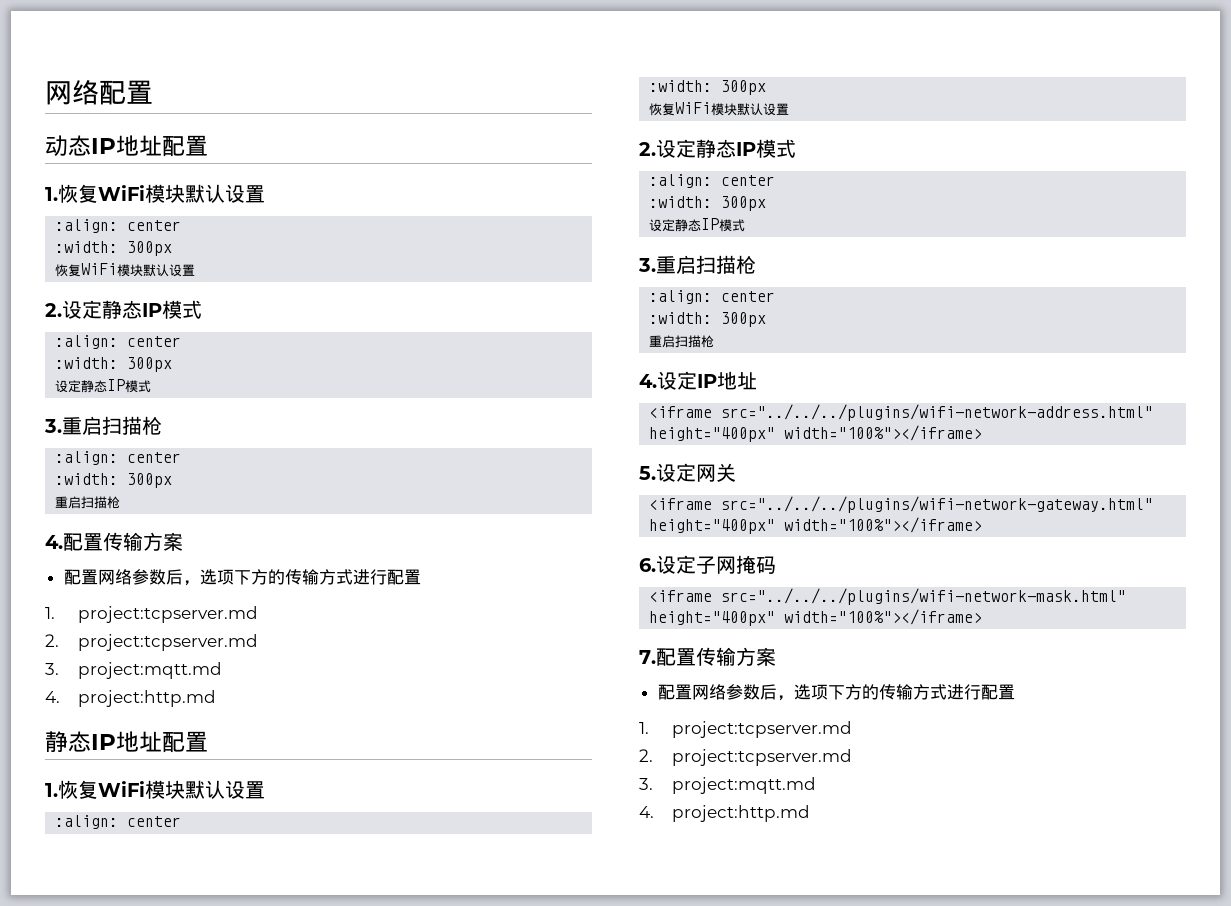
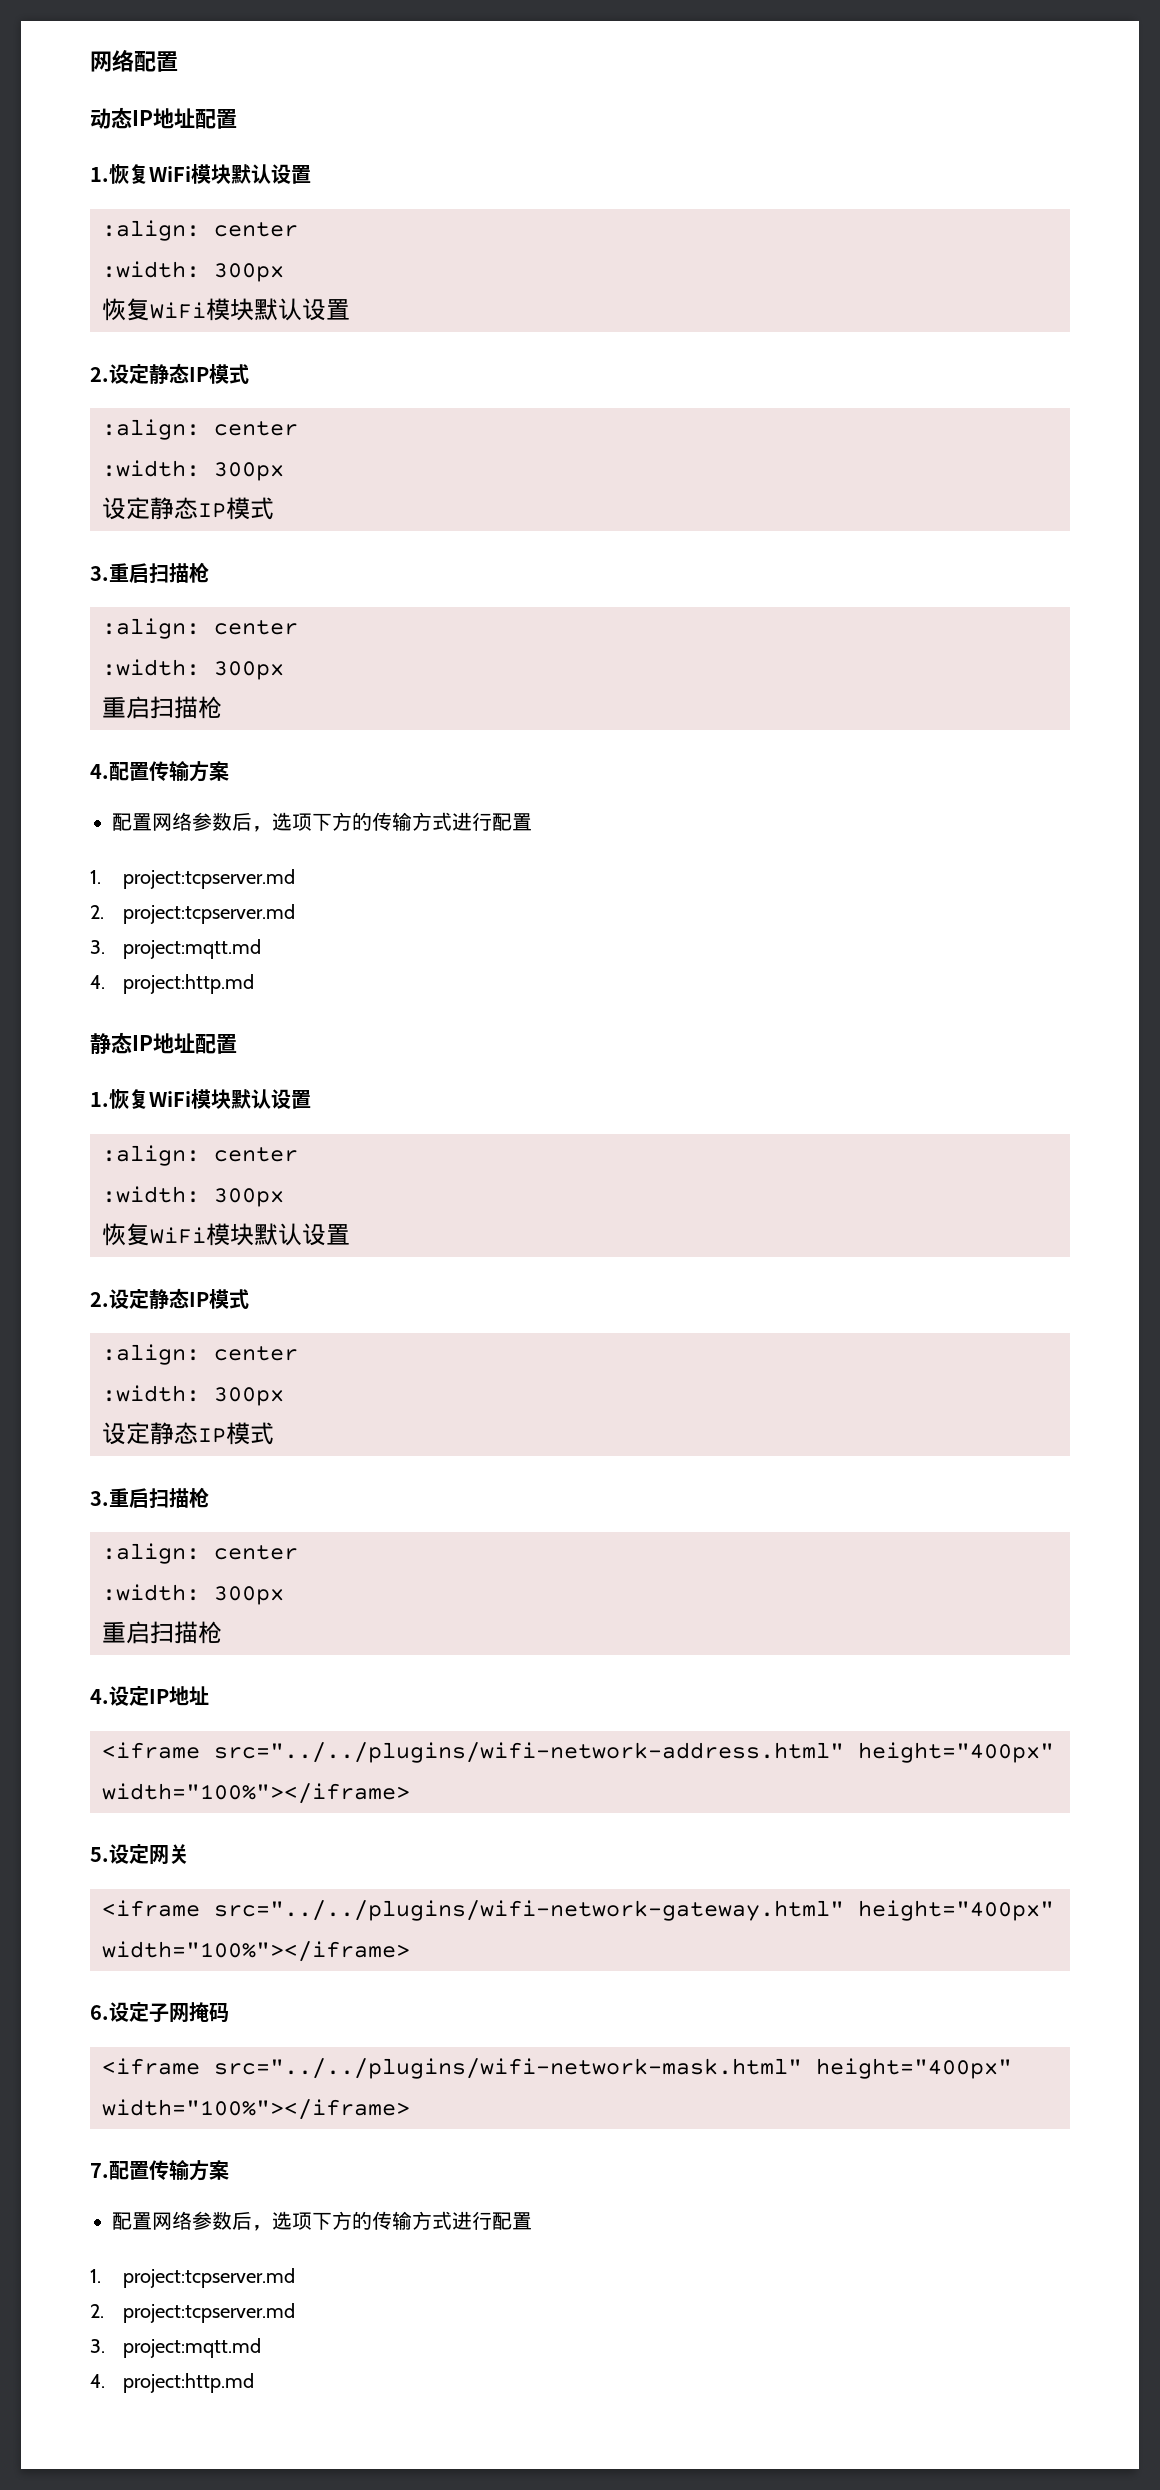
- <iframe src="../../../plugins/wifi-network-address.html" height="400px" width="100%"></iframe>
+ <iframe src="../../plugins/wifi-network-address.html" height="400px" width="100%"></iframe>
- <iframe src="../../../plugins/wifi-network-gateway.html" height="400px" width="100%"></iframe>
+ <iframe src="../../plugins/wifi-network-gateway.html" height="400px" width="100%"></iframe>
- <iframe src="../../../plugins/wifi-network-mask.html" height="400px" width="100%"></iframe>
+ <iframe src="../../plugins/wifi-network-mask.html" height="400px" width="100%"></iframe>

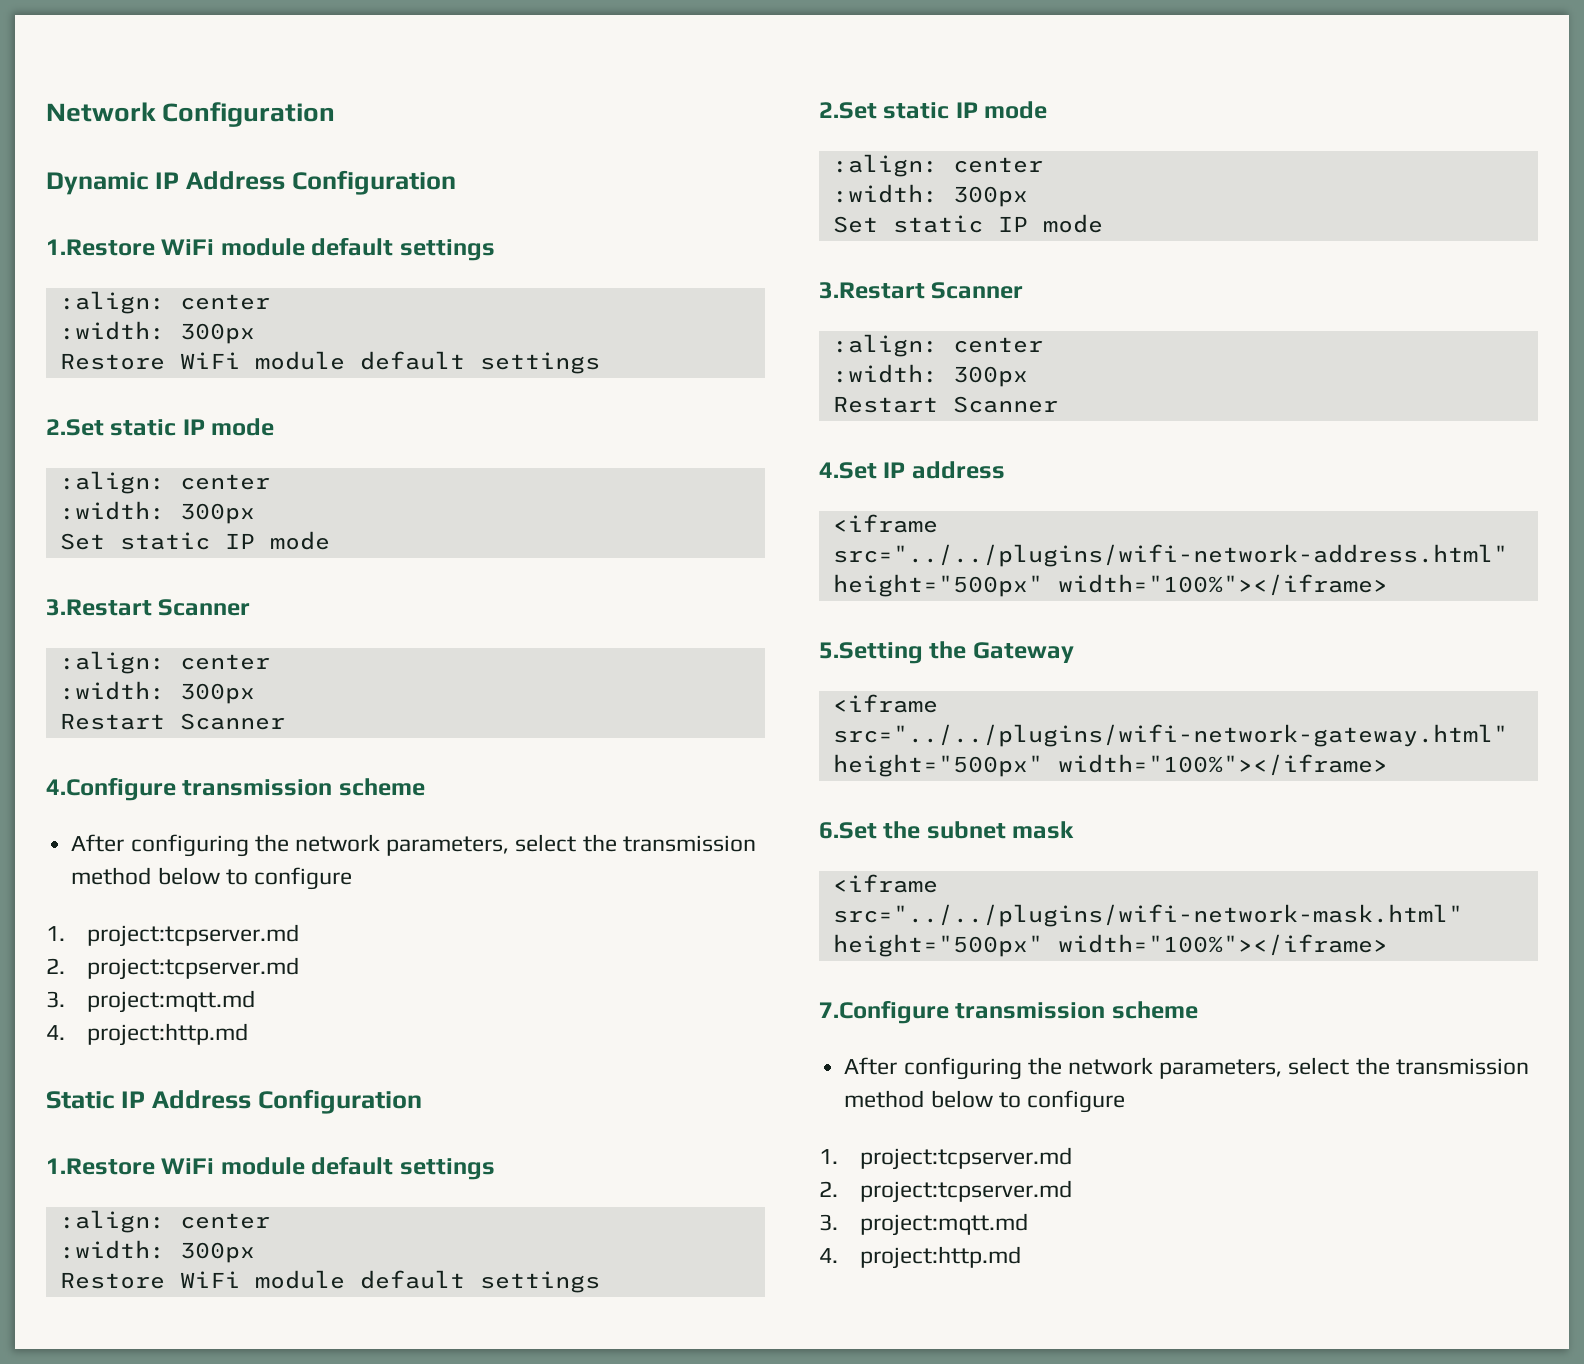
- 网络配置
- 动态IP地址配置
- 1.恢复WiFi模块默认设置
+ Network Configuration
+ Dynamic IP Address Configuration
+ 1.Restore WiFi module default settings
  :align: center
  :width: 300px
- 恢复WiFi模块默认设置
- 2.设定静态IP模式
+ Restore WiFi module default settings
+ 2.Set static IP mode
  :align: center
  :width: 300px
- 设定静态IP模式
- 3.重启扫描枪
+ Set static IP mode
+ 3.Restart Scanner
  :align: center
  :width: 300px
- 重启扫描枪
- 4.配置传输方案
- 配置网络参数后，选项下方的传输方式进行配置
+ Restart Scanner
+ 4.Configure transmission scheme
+ After configuring the network parameters, select the transmission method below to configure
- 静态IP地址配置
- 1.恢复WiFi模块默认设置
+ Static IP Address Configuration
+ 1.Restore WiFi module default settings
  :align: center
  :width: 300px
- 恢复WiFi模块默认设置
- 2.设定静态IP模式
+ Restore WiFi module default settings
+ 2.Set static IP mode
  :align: center
  :width: 300px
- 设定静态IP模式
- 3.重启扫描枪
+ Set static IP mode
+ 3.Restart Scanner
  :align: center
  :width: 300px
- 重启扫描枪
- 4.设定IP地址
+ Restart Scanner
+ 4.Set IP address
- <iframe src="../../plugins/wifi-network-address.html" height="400px" width="100%"></iframe>
- 5.设定网关
+ <iframe src="../../plugins/wifi-network-address.html" height="500px" width="100%"></iframe>
+ 5.Setting the Gateway
- <iframe src="../../plugins/wifi-network-gateway.html" height="400px" width="100%"></iframe>
- 6.设定子网掩码
+ <iframe src="../../plugins/wifi-network-gateway.html" height="500px" width="100%"></iframe>
+ 6.Set the subnet mask
- <iframe src="../../plugins/wifi-network-mask.html" height="400px" width="100%"></iframe>
- 7.配置传输方案
- 配置网络参数后，选项下方的传输方式进行配置
+ <iframe src="../../plugins/wifi-network-mask.html" height="500px" width="100%"></iframe>
+ 7.Configure transmission scheme
+ After configuring the network parameters, select the transmission method below to configure

